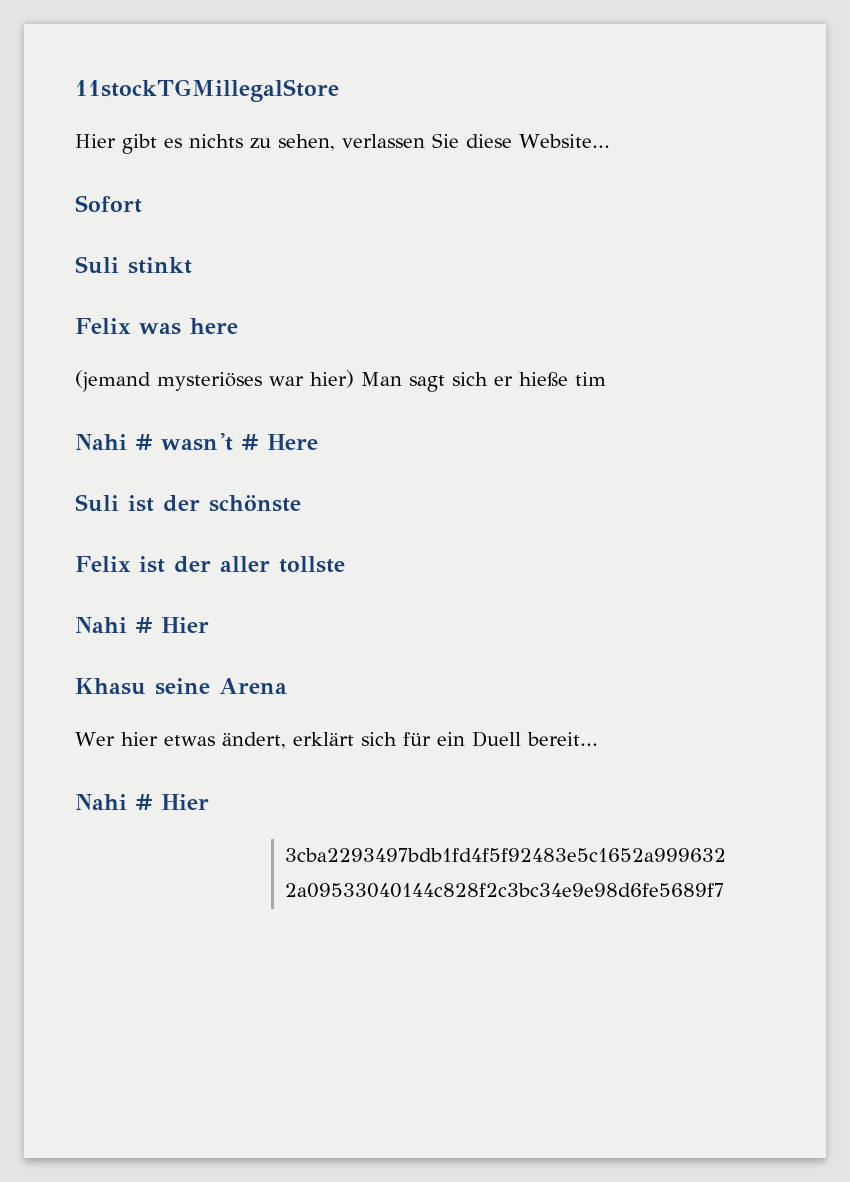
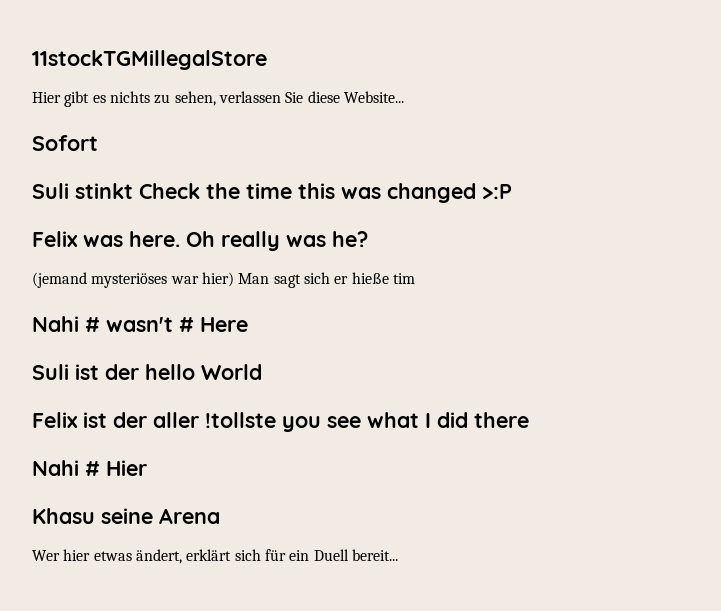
- Suli stinkt
- Felix was here
+ Suli stinkt Check the time this was changed >:P
+ Felix was here. Oh really was he?
- Suli ist der schönste
+ Suli ist der hello World
- Felix ist der aller tollste
+ Felix ist der aller !tollste you see what I did there
  Wer hier etwas ändert, erklärt sich für ein Duell bereit...
- Nahi # Hier
- 3cba2293497bdb1fd4f5f92483e5c1652a999632 2a09533040144c828f2c3bc34e9e98d6fe5689f7

